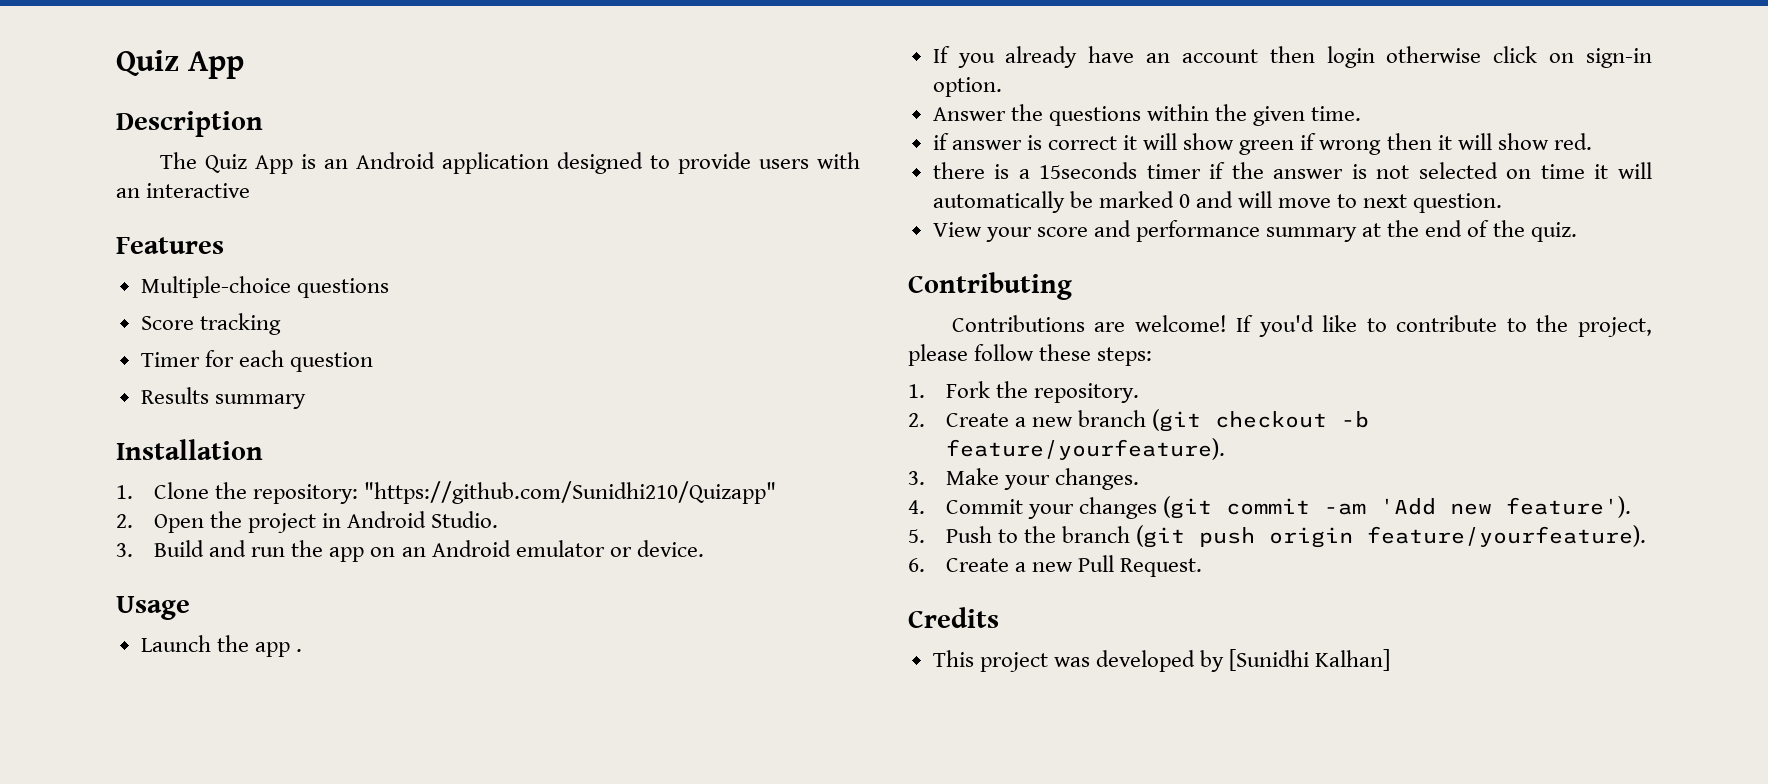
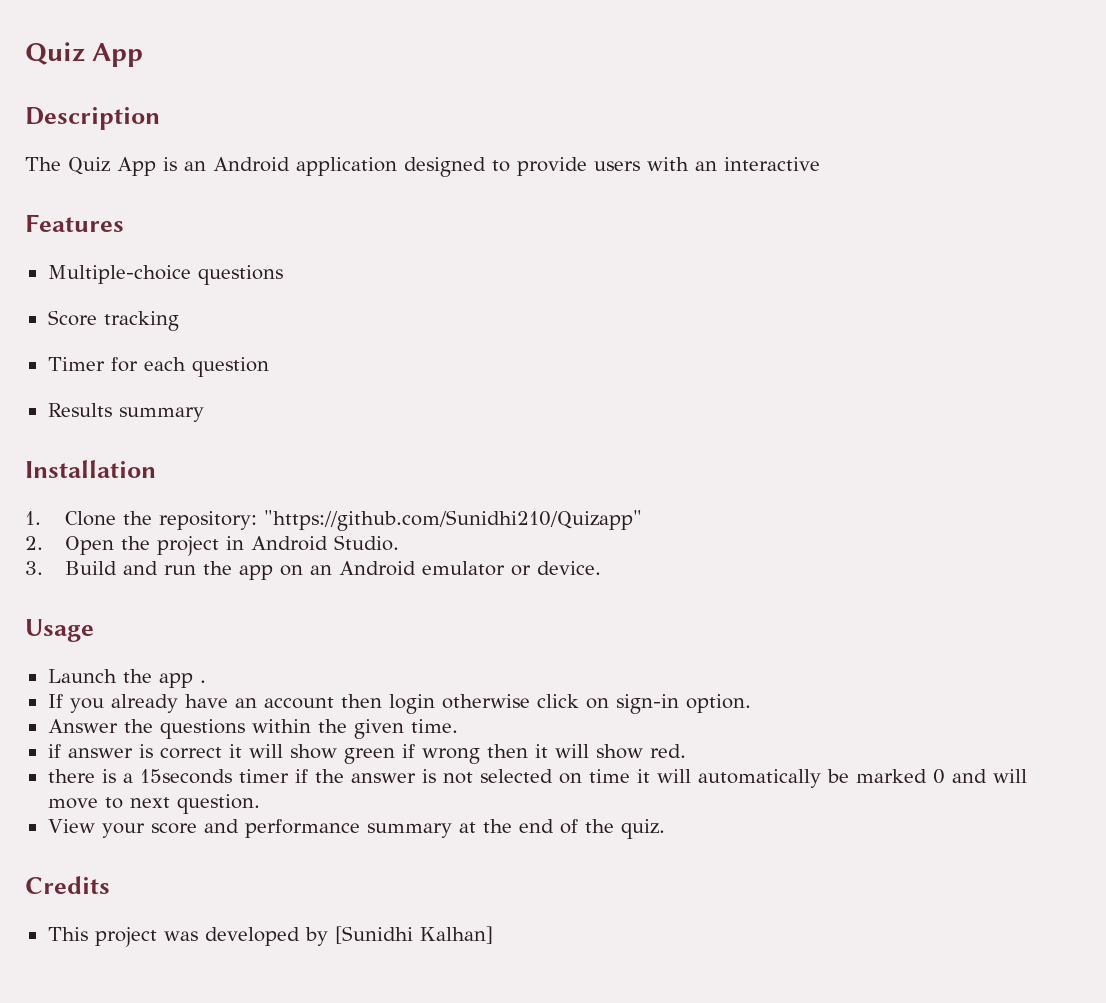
- Contributing
- Contributions are welcome! If you'd like to contribute to the project, please follow these steps:
- 1. Fork the repository.
- 2. Create a new branch (git checkout -b feature/yourfeature).
- 3. Make your changes.
- 4. Commit your changes (git commit -am 'Add new feature').
- 5. Push to the branch (git push origin feature/yourfeature).
- 6. Create a new Pull Request.

